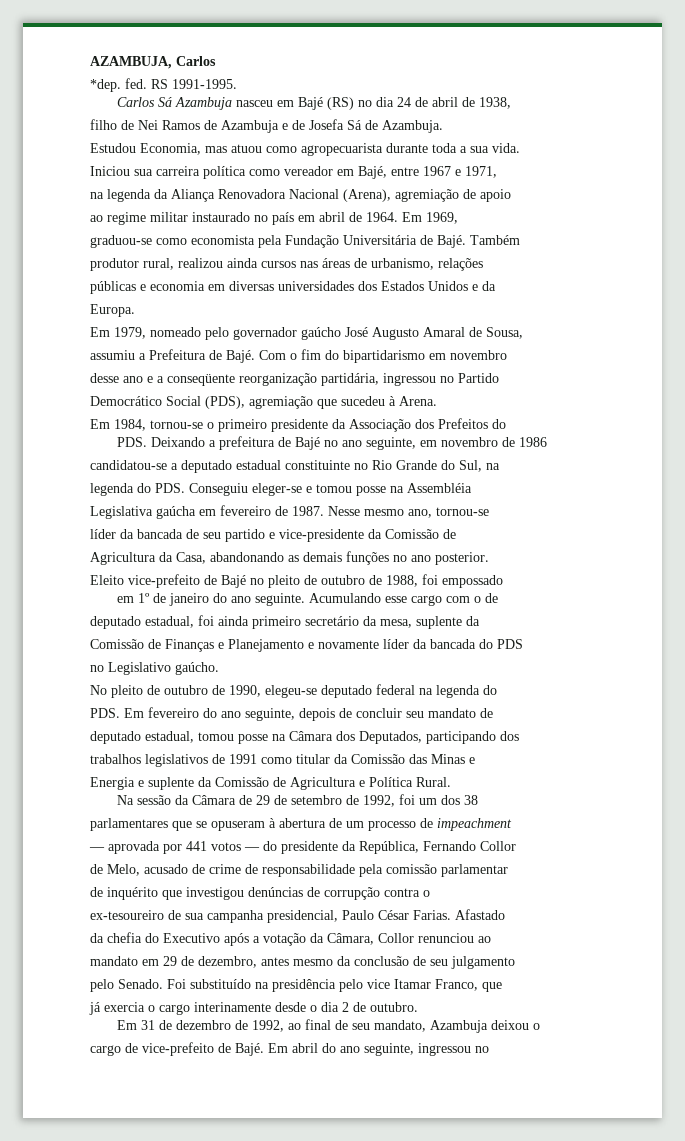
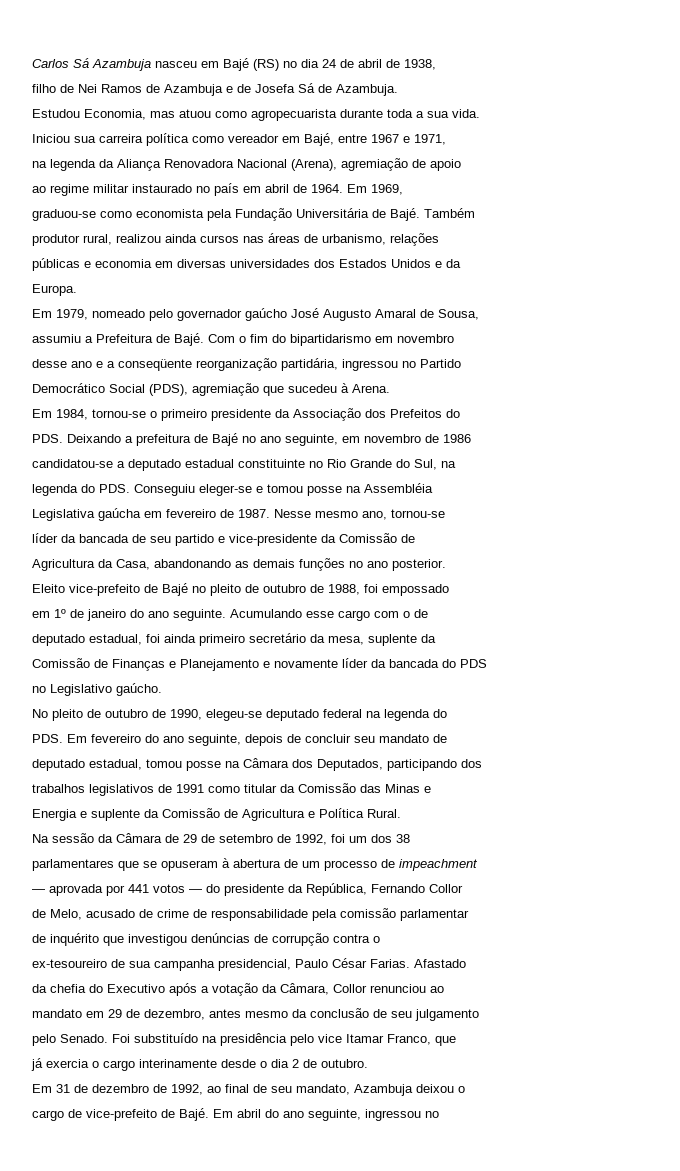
- AZAMBUJA, Carlos
- *dep. fed. RS 1991-1995.

